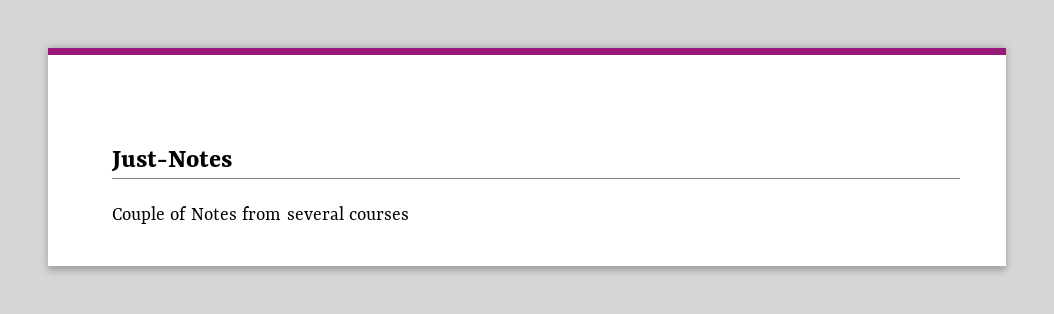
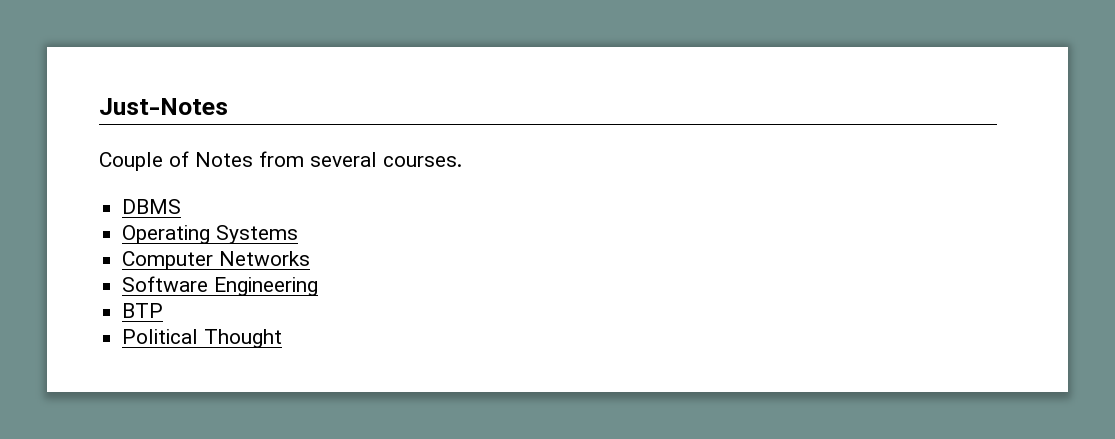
- Couple of Notes from several courses
+ Couple of Notes from several courses.
+ DBMS
+ Operating Systems
+ Computer Networks
+ Software Engineering
+ BTP
+ Political Thought

